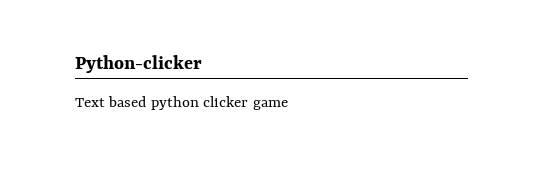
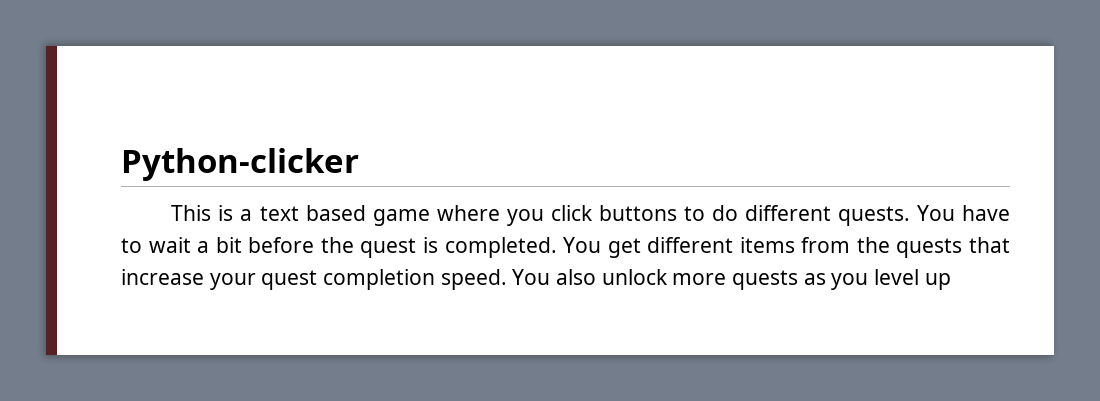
- Text based python clicker game
+ This is a text based game where you click buttons to do different quests. You have to wait a bit before the quest is completed. You get different items from the quests that increase your quest completion speed. You also unlock more quests as you level up

